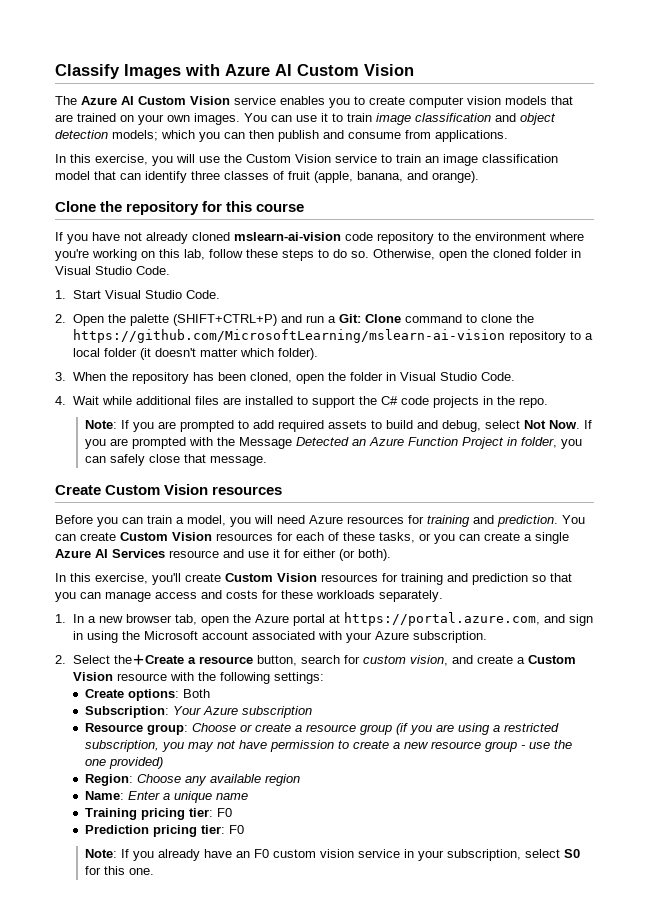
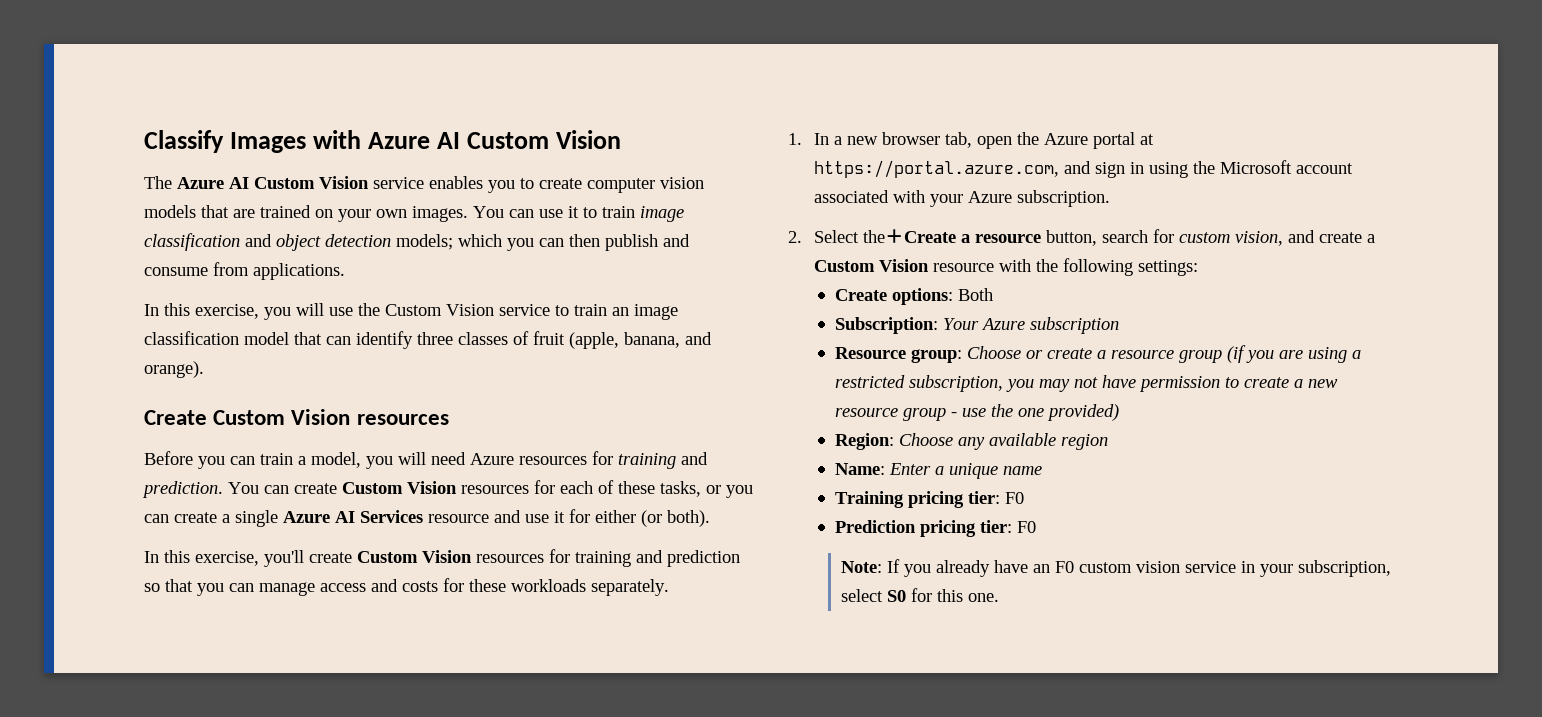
- Clone the repository for this course
- If you have not already cloned mslearn-ai-vision code repository to the environment where you're working on this lab, follow these steps to do so. Otherwise, open the cloned folder in Visual Studio Code.
- 1. Start Visual Studio Code.
- 2. Open the palette (SHIFT+CTRL+P) and run a Git: Clone command to clone the https://github.com/MicrosoftLearning/mslearn-ai-vision repository to a local folder (it doesn't matter which folder).
- 3. When the repository has been cloned, open the folder in Visual Studio Code.
- 4. Wait while additional files are installed to support the C# code projects in the repo.
- Note: If you are prompted to add required assets to build and debug, select Not Now. If you are prompted with the Message Detected an Azure Function Project in folder, you can safely close that message.

